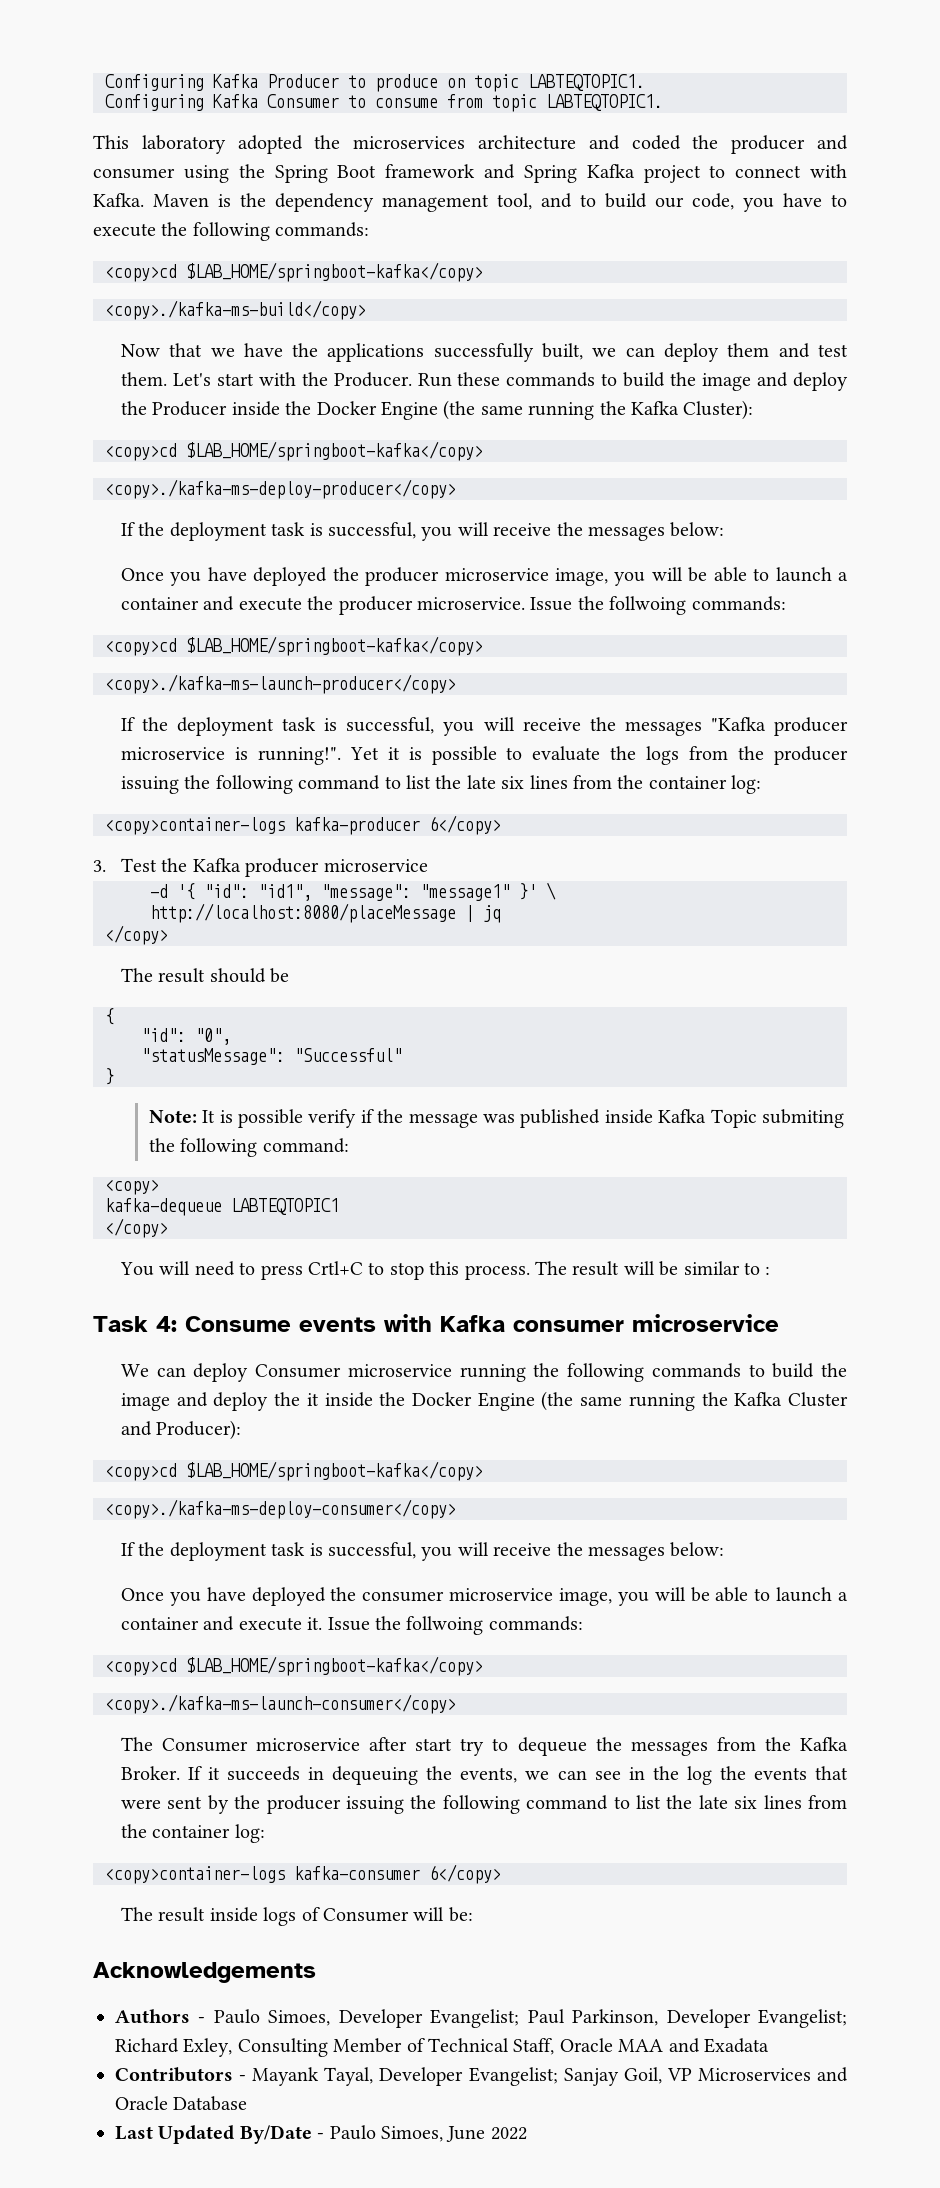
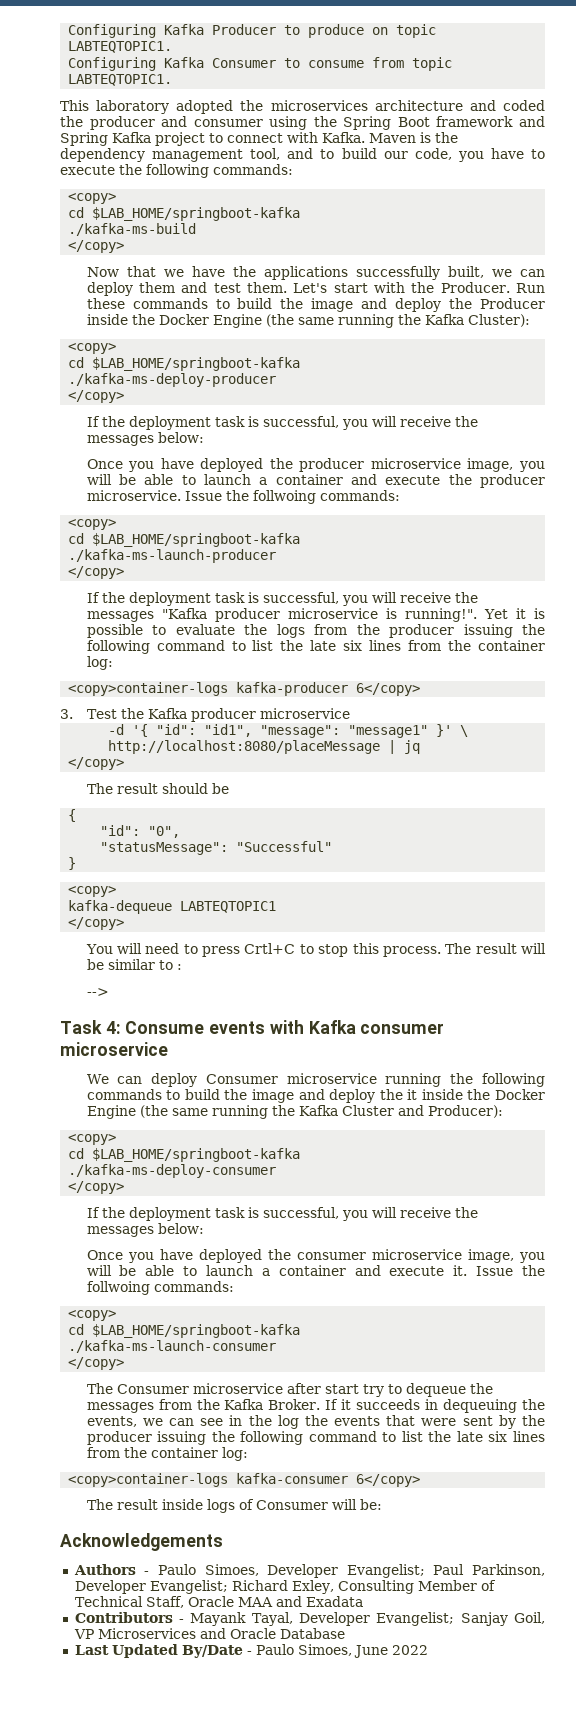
  Maven is the dependency management tool, and to build our code, you have to execute the following commands:
- <copy>cd $LAB_HOME/springboot-kafka</copy>
- <copy>./kafka-ms-build</copy>
+ <copy>
+ cd $LAB_HOME/springboot-kafka
+ ./kafka-ms-build
+ </copy>
  Run these commands to build the image and deploy the Producer inside the Docker Engine (the same running the Kafka Cluster):
- <copy>cd $LAB_HOME/springboot-kafka</copy>
- <copy>./kafka-ms-deploy-producer</copy>
+ <copy>
+ cd $LAB_HOME/springboot-kafka
+ ./kafka-ms-deploy-producer
+ </copy>
  Once you have deployed the producer microservice image, you will be able to launch a container and execute the producer microservice. Issue the follwoing commands:
- <copy>cd $LAB_HOME/springboot-kafka</copy>
- <copy>./kafka-ms-launch-producer</copy>
+ <copy>
+ cd $LAB_HOME/springboot-kafka
+ ./kafka-ms-launch-producer
+ </copy>
- Note: It is possible verify if the message was published inside Kafka Topic submiting the following command:
+ -->
  We can deploy Consumer microservice running the following commands to build the image and deploy the it inside the Docker Engine (the same running the Kafka Cluster and Producer):
- <copy>cd $LAB_HOME/springboot-kafka</copy>
- <copy>./kafka-ms-deploy-consumer</copy>
+ <copy>
+ cd $LAB_HOME/springboot-kafka
+ ./kafka-ms-deploy-consumer
+ </copy>
  Once you have deployed the consumer microservice image, you will be able to launch a container and execute it. Issue the follwoing commands:
- <copy>cd $LAB_HOME/springboot-kafka</copy>
- <copy>./kafka-ms-launch-consumer</copy>
+ <copy>
+ cd $LAB_HOME/springboot-kafka
+ ./kafka-ms-launch-consumer
+ </copy>

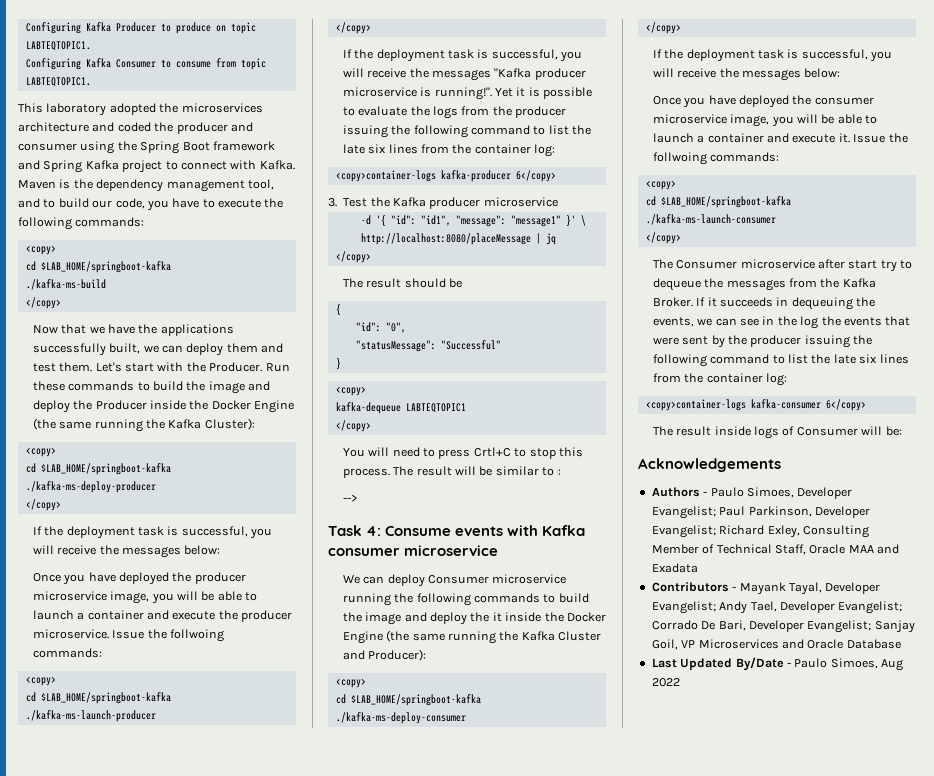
- Contributors - Mayank Tayal, Developer Evangelist; Sanjay Goil, VP Microservices and Oracle Database
+ Contributors - Mayank Tayal, Developer Evangelist; Andy Tael, Developer Evangelist; Corrado De Bari, Developer Evangelist; Sanjay Goil, VP Microservices and Oracle Database
- Last Updated By/Date - Paulo Simoes, June 2022
+ Last Updated By/Date - Paulo Simoes, Aug 2022

